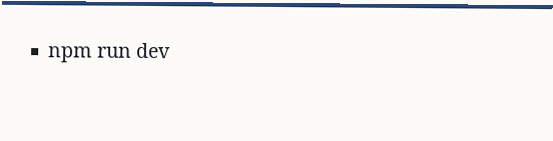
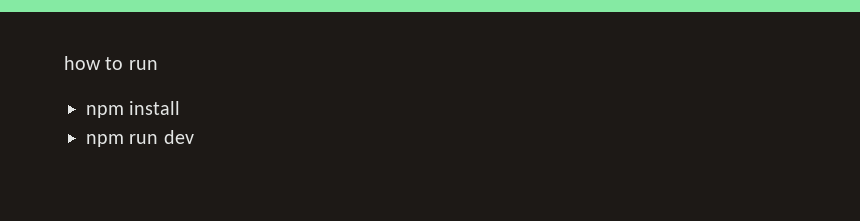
+ how to run
+ npm install

